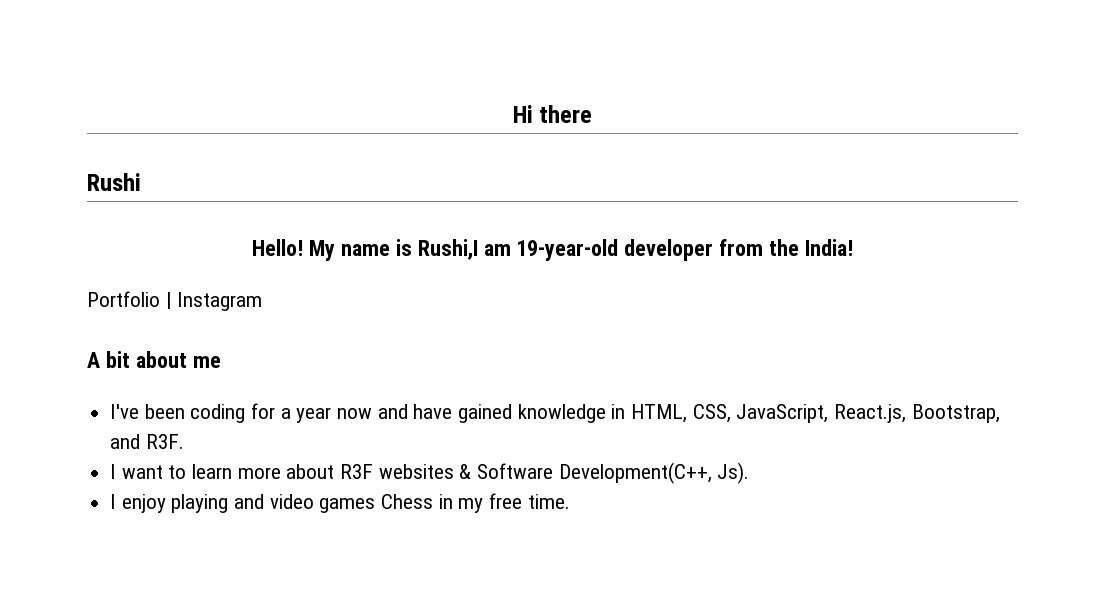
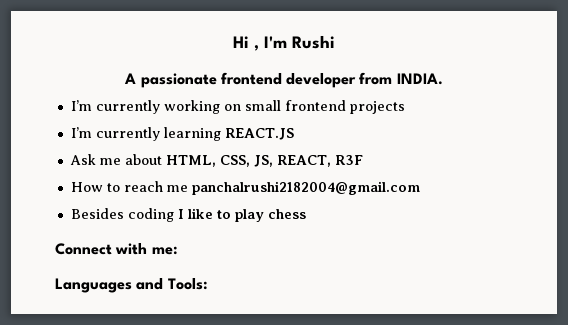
- Hi there
- Rushi
+ Hi , I'm Rushi
- Hello! My name is Rushi,I am 19-year-old developer from the India!
- Portfolio | Instagram
- A bit about me
- I've been coding for a year now and have gained knowledge in HTML, CSS, JavaScript, React.js, Bootstrap, and R3F.
- I want to learn more about R3F websites & Software Development(C++, Js).
- I enjoy playing and video games Chess in my free time.
+ A passionate frontend developer from INDIA.
+ I’m currently working on small frontend projects
+ I’m currently learning REACT.JS
+ Ask me about HTML, CSS, JS, REACT, R3F
+ How to reach me panchalrushi2182004@gmail.com
+ Besides coding I like to play chess
+ Connect with me:
+ Languages and Tools:

